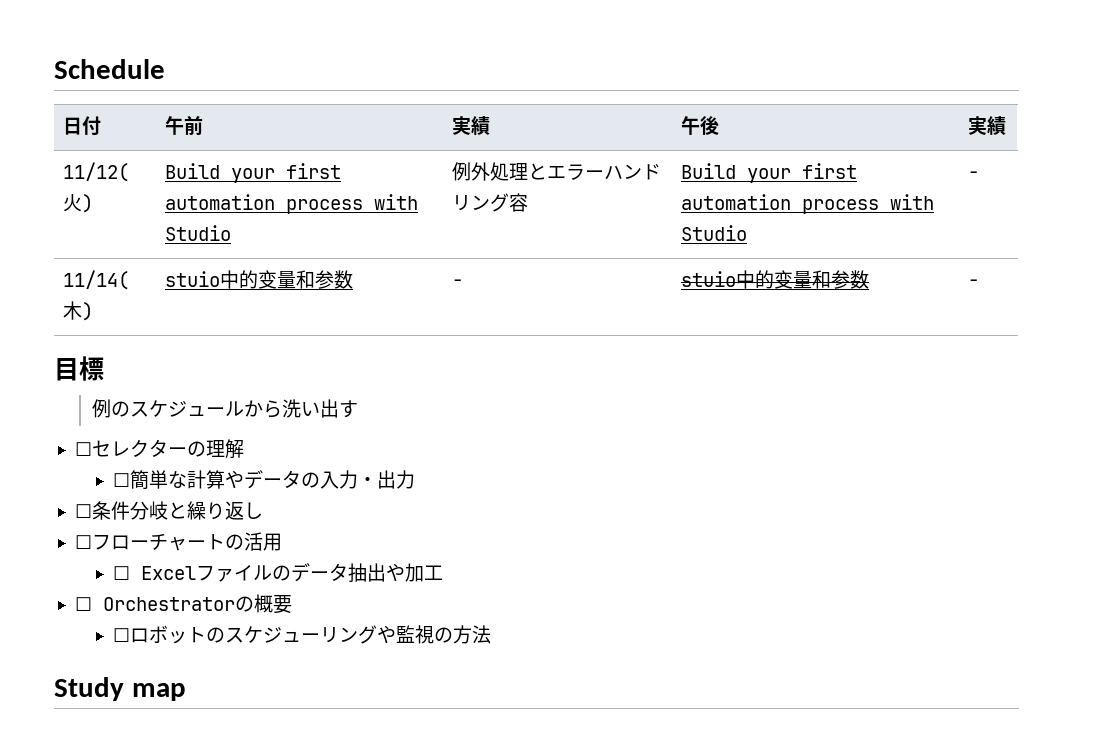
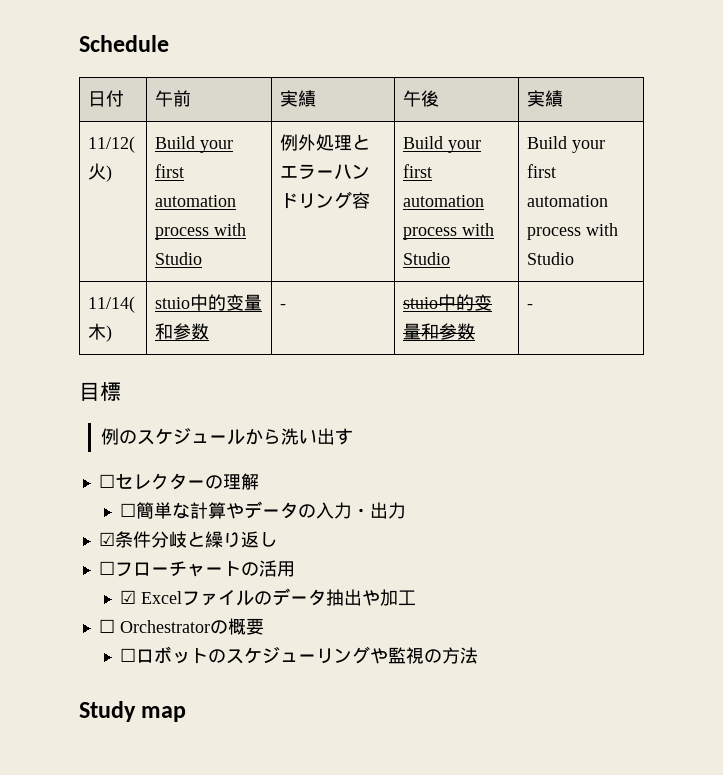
- 11/12(火) | Build your first automation process with Studio | 例外処理とエラーハンドリング容 | Build your first automation process with Studio | -
+ 11/12(火) | Build your first automation process with Studio | 例外処理とエラーハンドリング容 | Build your first automation process with Studio | Build your first automation process with Studio
- ☐条件分岐と繰り返し
+ ☑条件分岐と繰り返し
- ☐ Excelファイルのデータ抽出や加工
+ ☑ Excelファイルのデータ抽出や加工

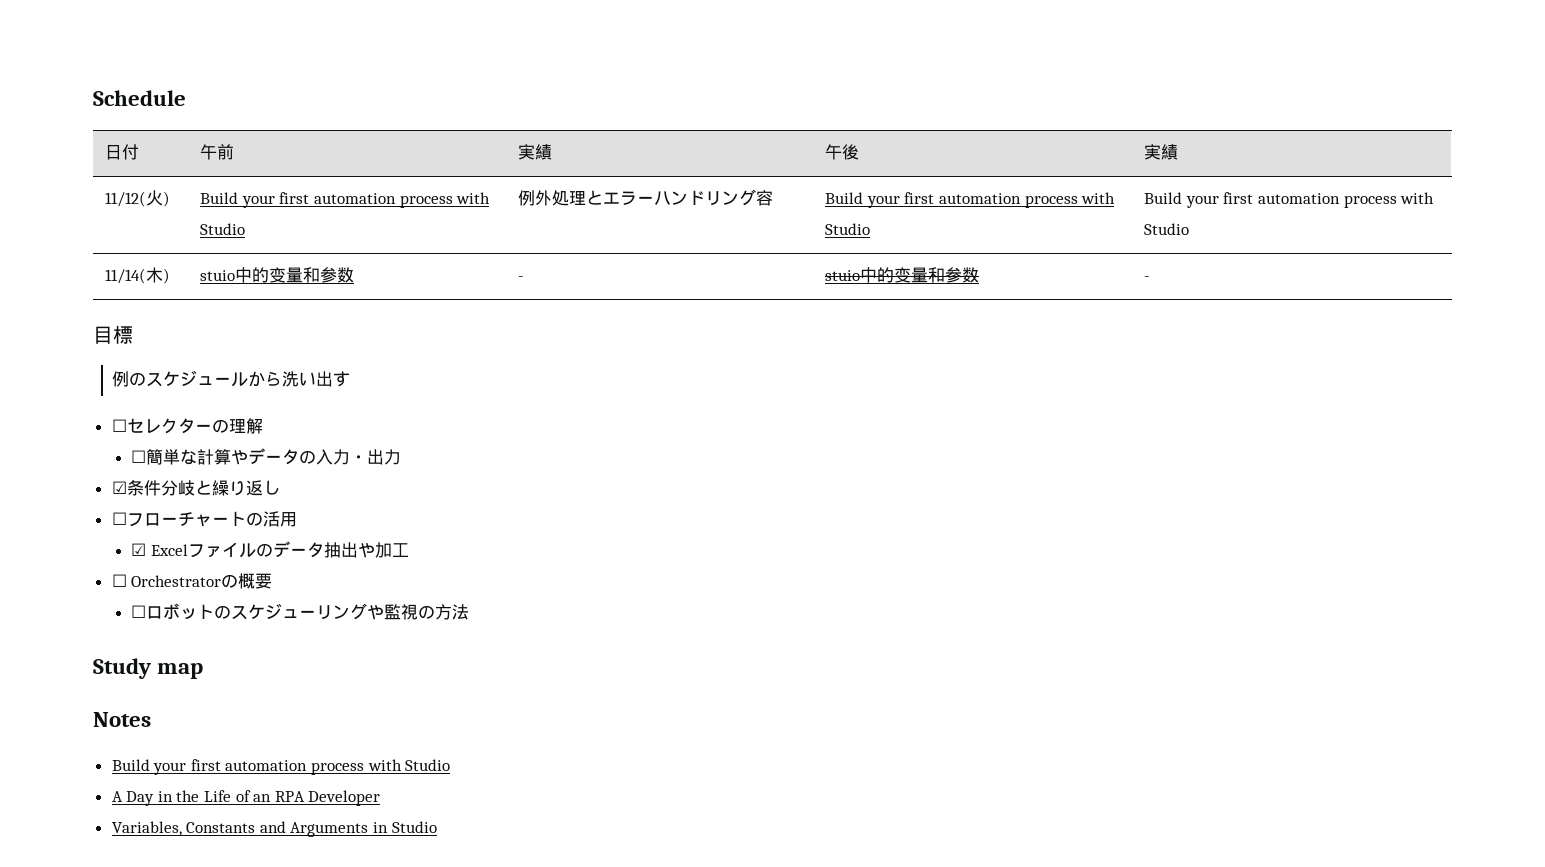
+ Notes
+ Build your first automation process with Studio
+ A Day in the Life of an RPA Developer
+ Variables, Constants and Arguments in Studio

